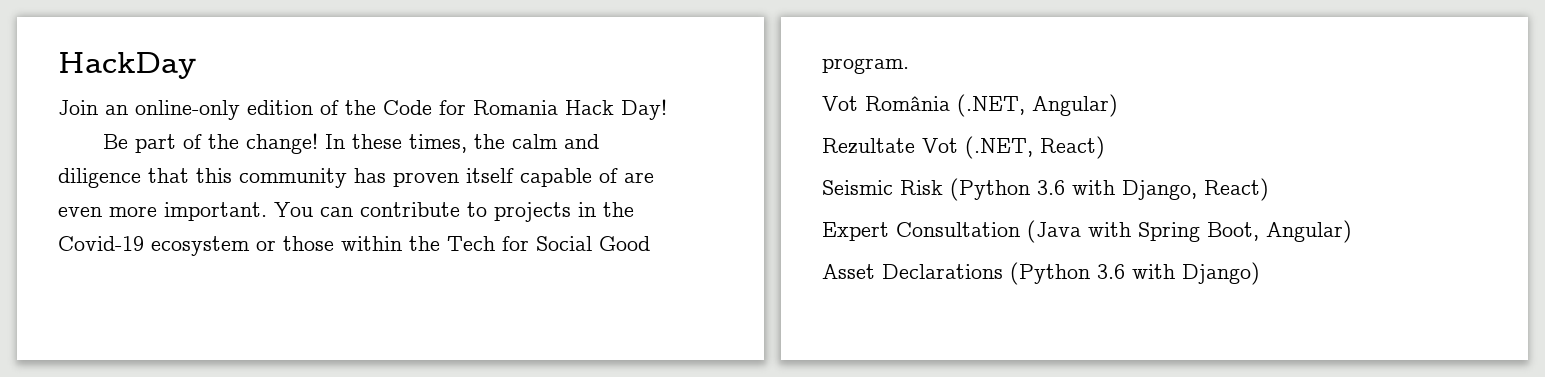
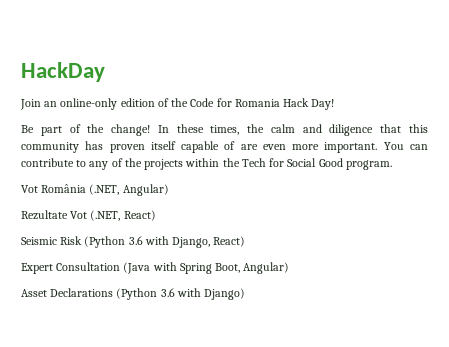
- You can contribute to projects in the Covid-19 ecosystem or those within the Tech for Social Good program.
+ You can contribute to any of the projects within the Tech for Social Good program.

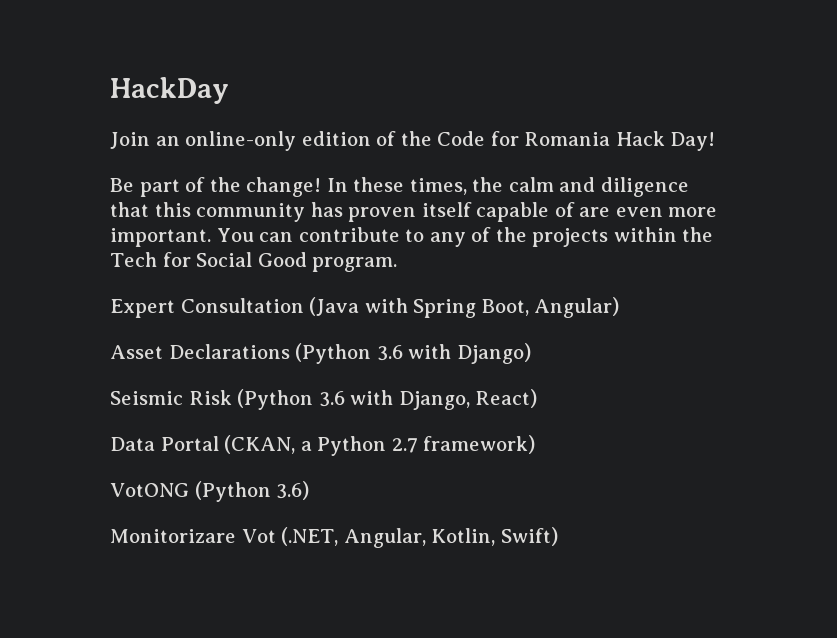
- Vot România (.NET, Angular)
- Rezultate Vot (.NET, React)
- Seismic Risk (Python 3.6 with Django, React)
+ Seismic Risk (Python 3.6 with Django, React)
+ Data Portal (CKAN, a Python 2.7 framework)
+ VotONG (Python 3.6)
+ Monitorizare Vot (.NET, Angular, Kotlin, Swift)

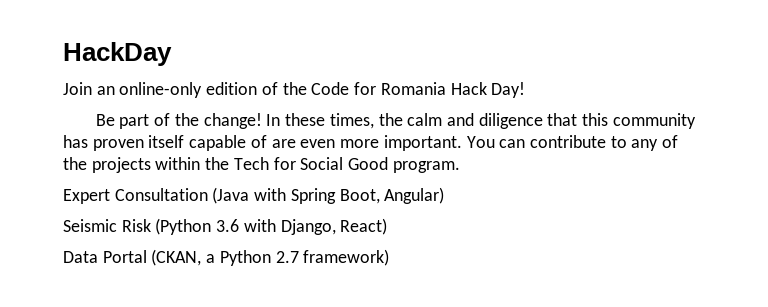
- Asset Declarations (Python 3.6 with Django)
- VotONG (Python 3.6)
- Monitorizare Vot (.NET, Angular, Kotlin, Swift)

